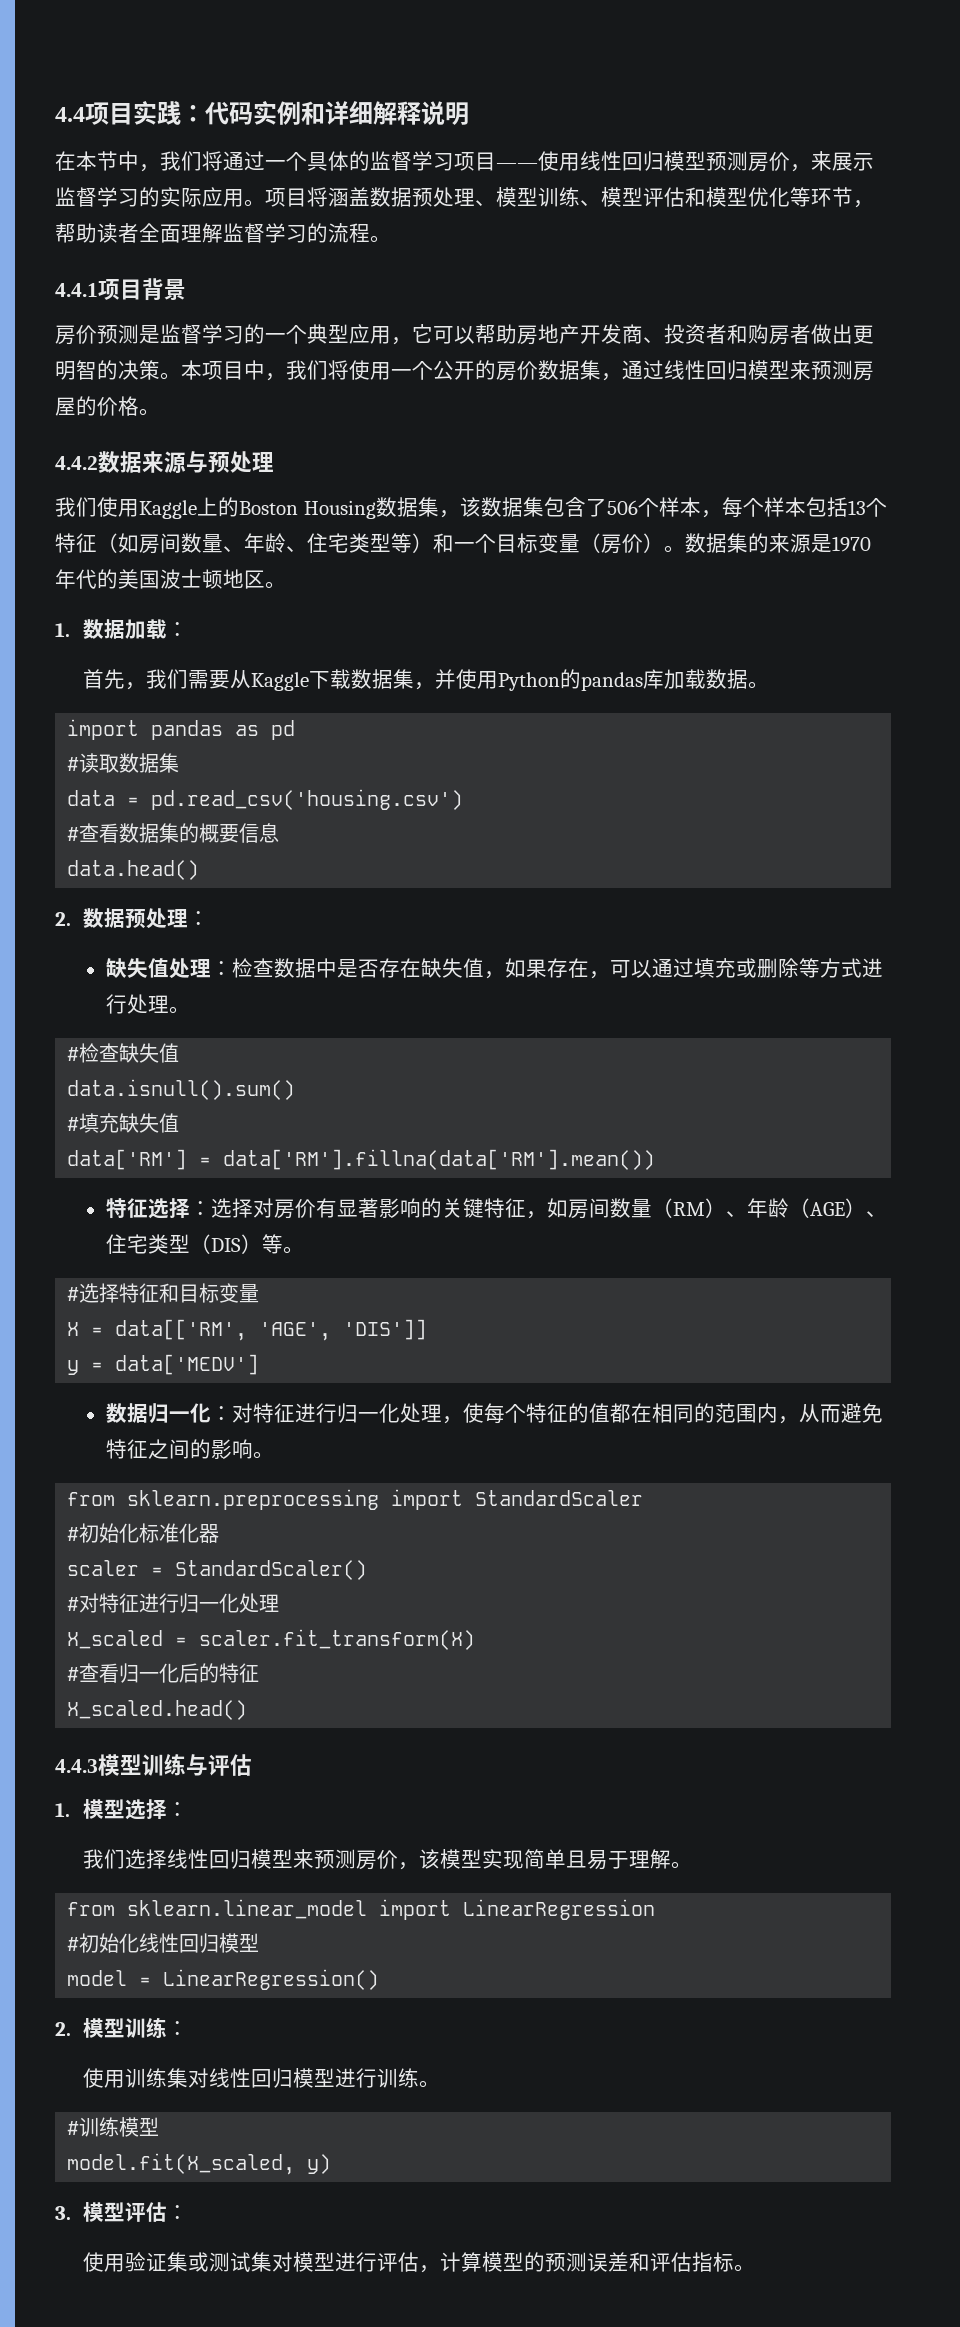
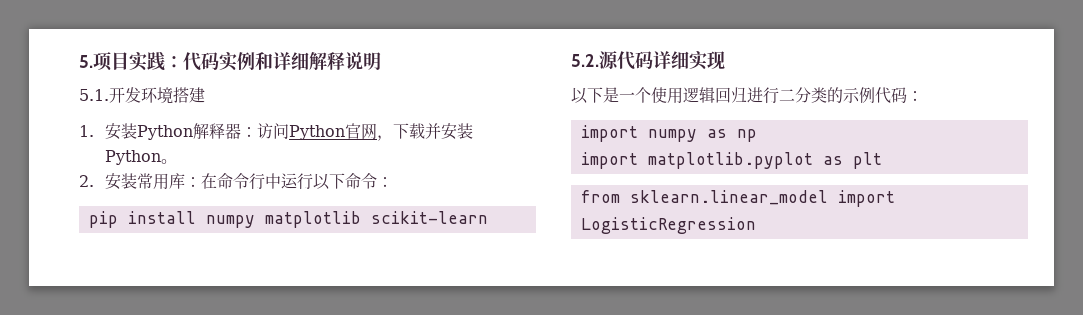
- 4.4项目实践：代码实例和详细解释说明
+ 5.项目实践：代码实例和详细解释说明
- 在本节中，我们将通过一个具体的监督学习项目——使用线性回归模型预测房价，来展示监督学习的实际应用。项目将涵盖数据预处理、模型训练、模型评估和模型优化等环节，帮助读者全面理解监督学习的流程。
- 4.4.1项目背景
- 房价预测是监督学习的一个典型应用，它可以帮助房地产开发商、投资者和购房者做出更明智的决策。本项目中，我们将使用一个公开的房价数据集，通过线性回归模型来预测房屋的价格。
- 4.4.2数据来源与预处理
- 我们使用Kaggle上的Boston Housing数据集，该数据集包含了506个样本，每个样本包括13个特征（如房间数量、年龄、住宅类型等）和一个目标变量（房价）。数据集的来源是1970年代的美国波士顿地区。
- 1.数据加载：
- 首先，我们需要从Kaggle下载数据集，并使用Python的pandas库加载数据。
- import pandas as pd
- #读取数据集
- data = pd.read_csv('housing.csv')
- #查看数据集的概要信息
- data.head()
- 2.数据预处理：
- 缺失值处理：检查数据中是否存在缺失值，如果存在，可以通过填充或删除等方式进行处理。
- #检查缺失值
- data.isnull().sum()
- #填充缺失值
- data['RM'] = data['RM'].fillna(data['RM'].mean())
- 特征选择：选择对房价有显著影响的关键特征，如房间数量（RM）、年龄（AGE）、住宅类型（DIS）等。
- #选择特征和目标变量
- X = data[['RM', 'AGE', 'DIS']]
- y = data['MEDV']
- 数据归一化：对特征进行归一化处理，使每个特征的值都在相同的范围内，从而避免特征之间的影响。
- from sklearn.preprocessing import StandardScaler
- #初始化标准化器
- scaler = StandardScaler()
- #对特征进行归一化处理
- X_scaled = scaler.fit_transform(X)
- #查看归一化后的特征
- X_scaled.head()
- 4.4.3模型训练与评估
- 1.模型选择：
- 我们选择线性回归模型来预测房价，该模型实现简单且易于理解。
- from sklearn.linear_model import LinearRegression
- #初始化线性回归模型
- model = LinearRegression()
- 2.模型训练：
- 使用训练集对线性回归模型进行训练。
- #训练模型
- model.fit(X_scaled, y)
- 3.模型评估：
- 使用验证集或测试集对模型进行评估，计算模型的预测误差和评估指标。
+ 5.1.开发环境搭建
+ 1.安装Python解释器：访问Python官网，下载并安装Python。
+ 2.安装常用库：在命令行中运行以下命令：
+ pip install numpy matplotlib scikit-learn
+ 5.2.源代码详细实现
+ 以下是一个使用逻辑回归进行二分类的示例代码：
+ import numpy as np
+ import matplotlib.pyplot as plt
+ from sklearn.linear_model import LogisticRegression

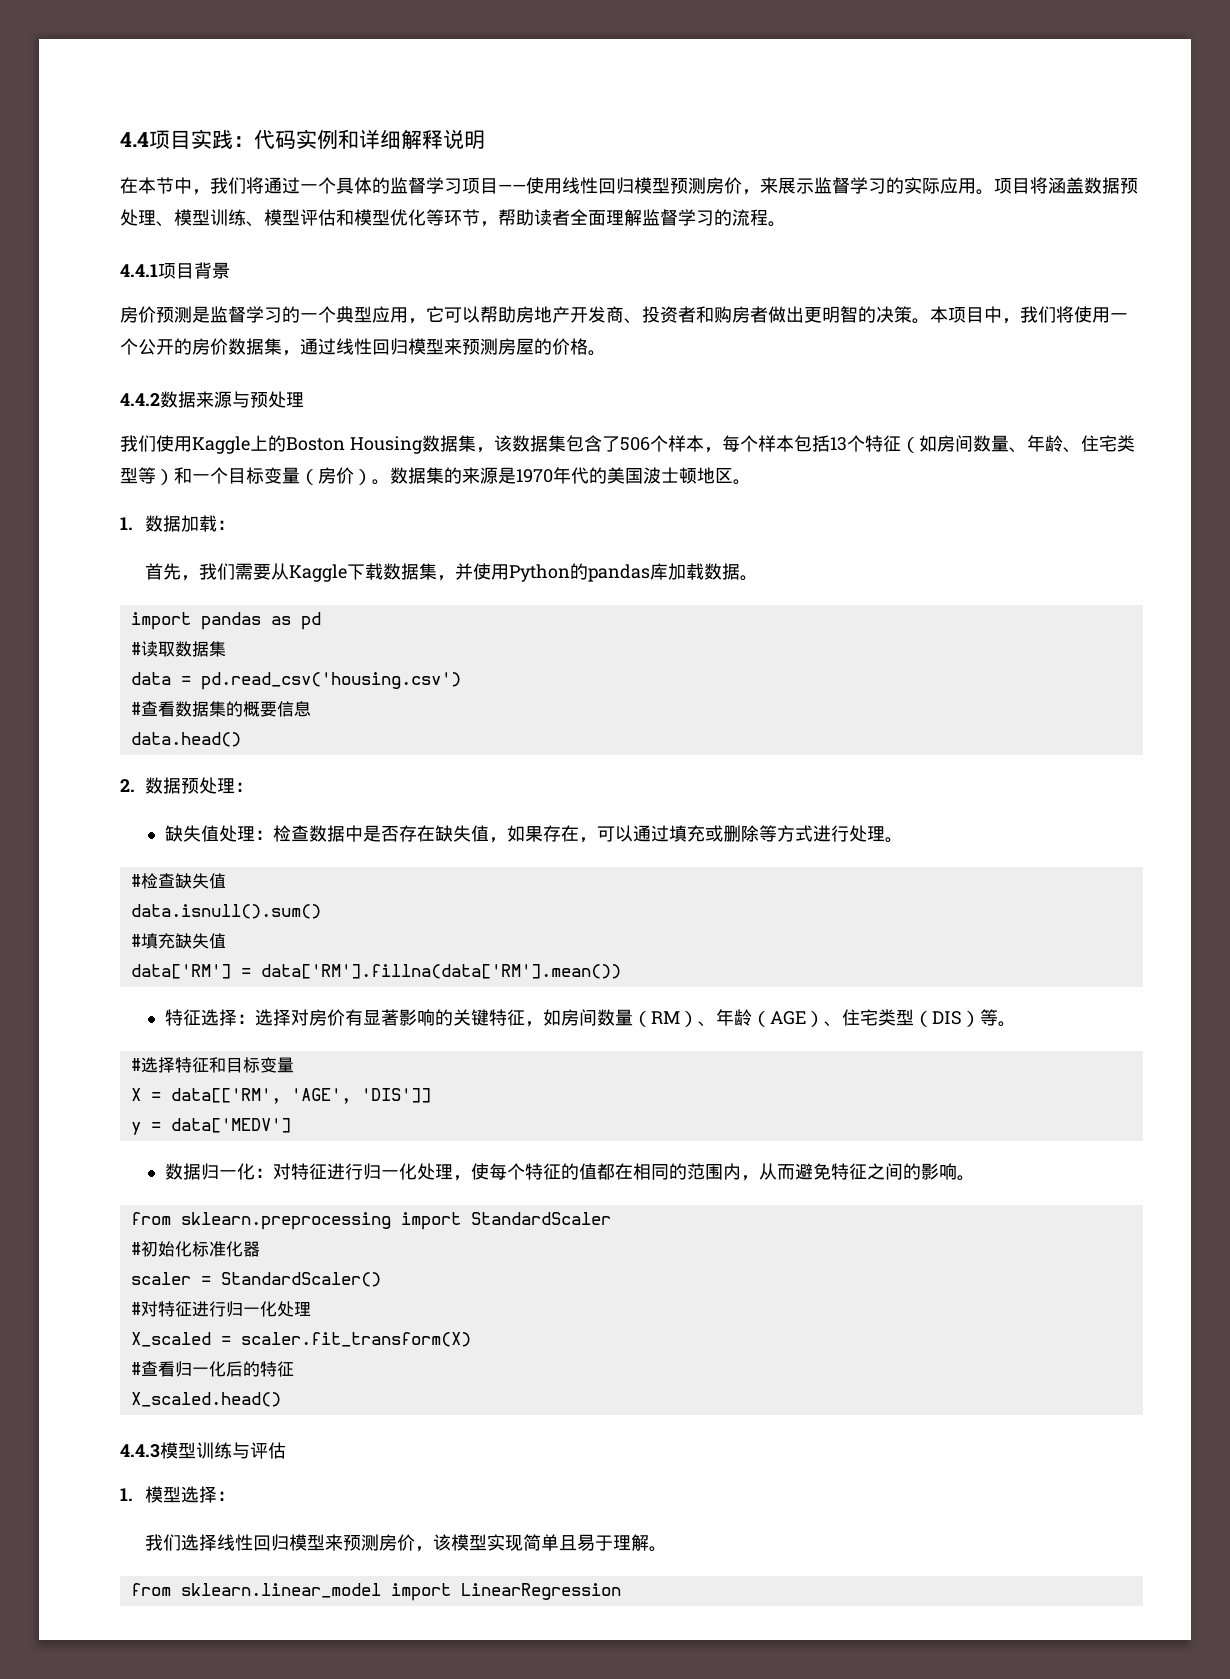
- 5.项目实践：代码实例和详细解释说明
+ 4.4项目实践：代码实例和详细解释说明
- 5.1.开发环境搭建
- 1.安装Python解释器：访问Python官网，下载并安装Python。
- 2.安装常用库：在命令行中运行以下命令：
- pip install numpy matplotlib scikit-learn
- 5.2.源代码详细实现
- 以下是一个使用逻辑回归进行二分类的示例代码：
- import numpy as np
- import matplotlib.pyplot as plt
+ 在本节中，我们将通过一个具体的监督学习项目——使用线性回归模型预测房价，来展示监督学习的实际应用。项目将涵盖数据预处理、模型训练、模型评估和模型优化等环节，帮助读者全面理解监督学习的流程。
+ 4.4.1项目背景
+ 房价预测是监督学习的一个典型应用，它可以帮助房地产开发商、投资者和购房者做出更明智的决策。本项目中，我们将使用一个公开的房价数据集，通过线性回归模型来预测房屋的价格。
+ 4.4.2数据来源与预处理
+ 我们使用Kaggle上的Boston Housing数据集，该数据集包含了506个样本，每个样本包括13个特征（如房间数量、年龄、住宅类型等）和一个目标变量（房价）。数据集的来源是1970年代的美国波士顿地区。
+ 1.数据加载：
+ 首先，我们需要从Kaggle下载数据集，并使用Python的pandas库加载数据。
+ import pandas as pd
+ #读取数据集
+ data = pd.read_csv('housing.csv')
+ #查看数据集的概要信息
+ data.head()
+ 2.数据预处理：
+ 缺失值处理：检查数据中是否存在缺失值，如果存在，可以通过填充或删除等方式进行处理。
+ #检查缺失值
+ data.isnull().sum()
+ #填充缺失值
+ data['RM'] = data['RM'].fillna(data['RM'].mean())
+ 特征选择：选择对房价有显著影响的关键特征，如房间数量（RM）、年龄（AGE）、住宅类型（DIS）等。
+ #选择特征和目标变量
+ X = data[['RM', 'AGE', 'DIS']]
+ y = data['MEDV']
+ 数据归一化：对特征进行归一化处理，使每个特征的值都在相同的范围内，从而避免特征之间的影响。
+ from sklearn.preprocessing import StandardScaler
+ #初始化标准化器
+ scaler = StandardScaler()
+ #对特征进行归一化处理
+ X_scaled = scaler.fit_transform(X)
+ #查看归一化后的特征
+ X_scaled.head()
+ 4.4.3模型训练与评估
+ 1.模型选择：
+ 我们选择线性回归模型来预测房价，该模型实现简单且易于理解。
- from sklearn.linear_model import LogisticRegression
+ from sklearn.linear_model import LinearRegression

